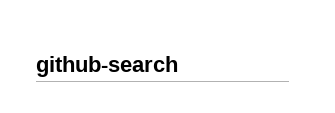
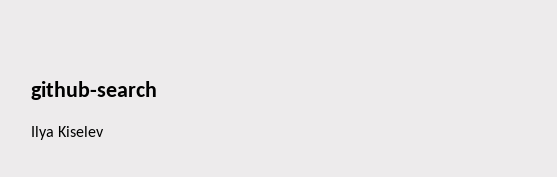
+ Ilya Kiselev

